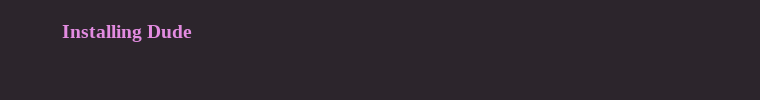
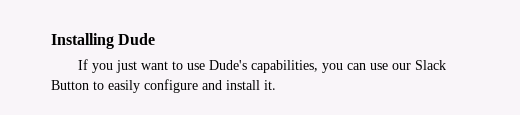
+ If you just want to use Dude's capabilities, you can use our Slack Button to easily configure and install it.

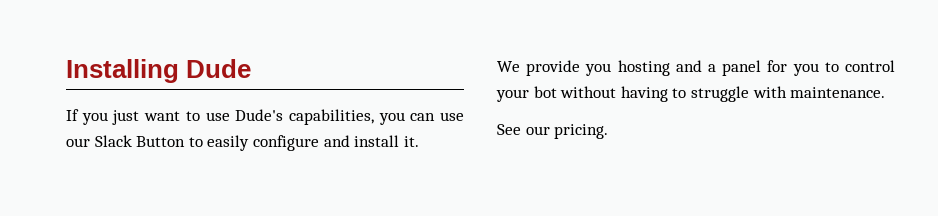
+ We provide you hosting and a panel for you to control your bot without having to struggle with maintenance.
+ See our pricing.

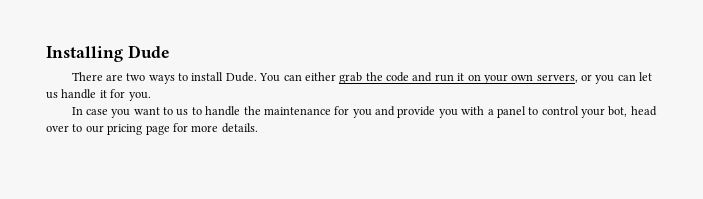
- If you just want to use Dude's capabilities, you can use our Slack Button to easily configure and install it.
- We provide you hosting and a panel for you to control your bot without having to struggle with maintenance.
- See our pricing.
+ There are two ways to install Dude. You can either grab the code and run it on your own servers, or you can let us handle it for you.
+ In case you want to us to handle the maintenance for you and provide you with a panel to control your bot, head over to our pricing page for more details.

